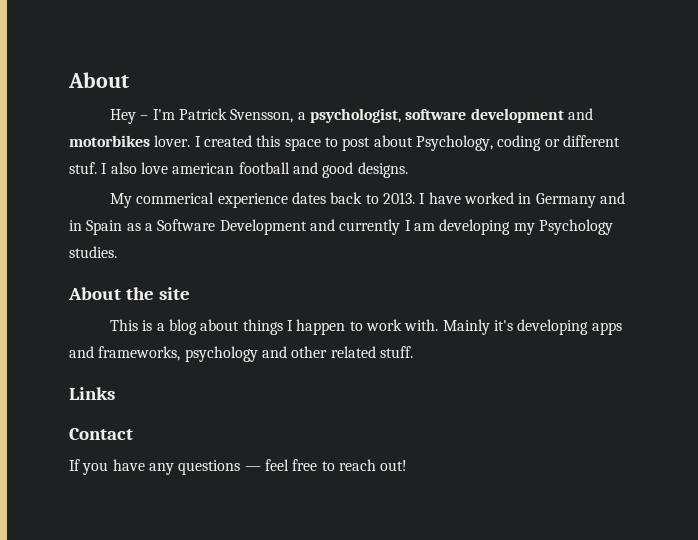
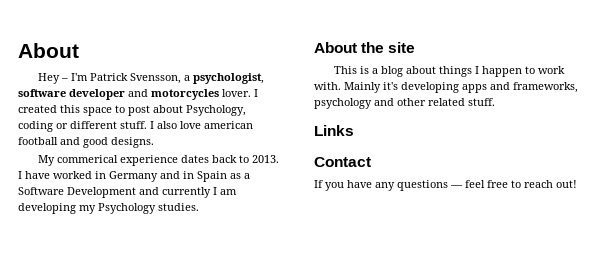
- Hey – I'm Patrick Svensson, a psychologist, software development and motorbikes lover.
+ Hey – I'm Patrick Svensson, a psychologist, software developer and motorcycles lover.
- I created this space to post about Psychology, coding or different stuf.
+ I created this space to post about Psychology, coding or different stuff.

